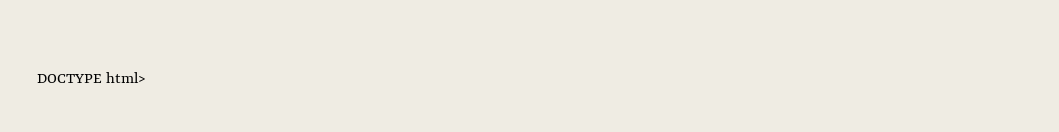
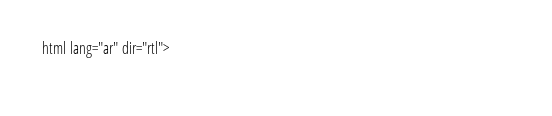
- DOCTYPE html>
+ html lang="ar" dir="rtl">

